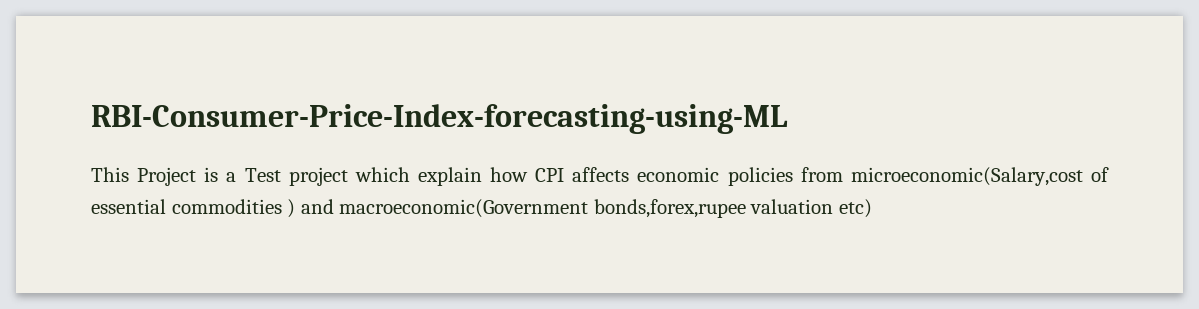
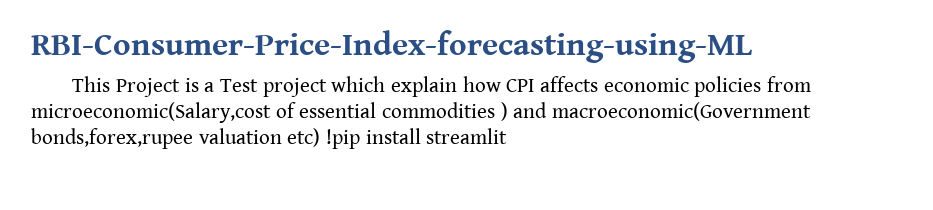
- This Project is a Test project which explain how CPI affects economic policies from microeconomic(Salary,cost of essential commodities ) and macroeconomic(Government bonds,forex,rupee valuation etc)
+ This Project is a Test project which explain how CPI affects economic policies from microeconomic(Salary,cost of essential commodities ) and macroeconomic(Government bonds,forex,rupee valuation etc) !pip install streamlit

